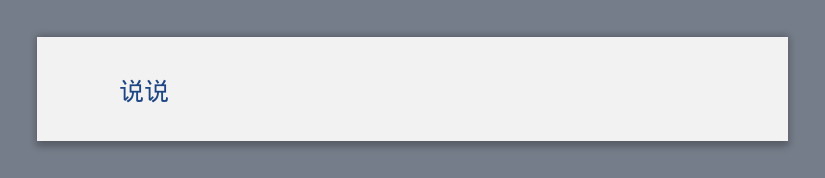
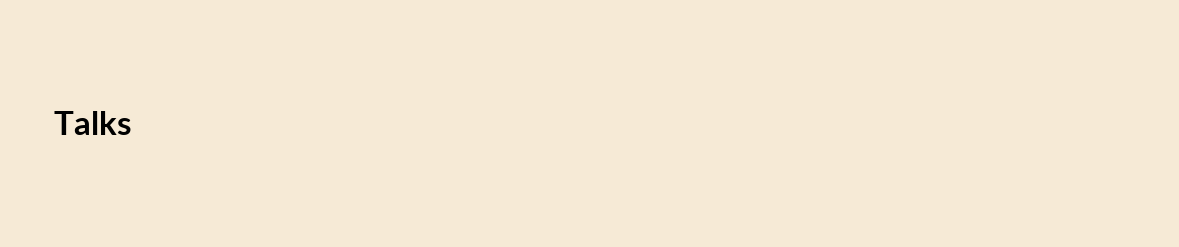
- 说说
+ Talks

